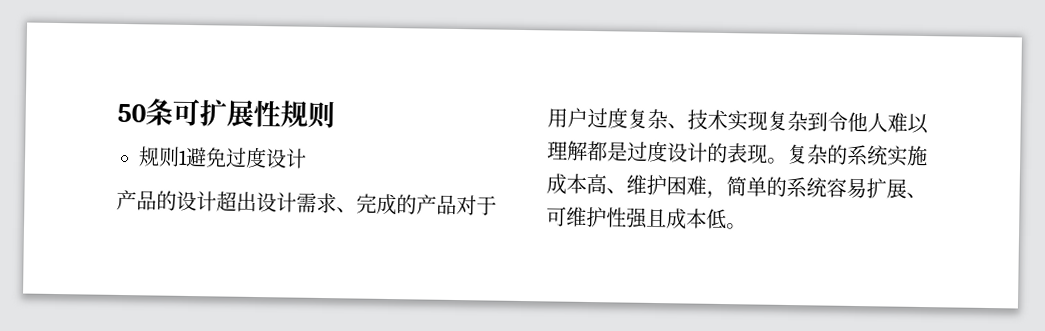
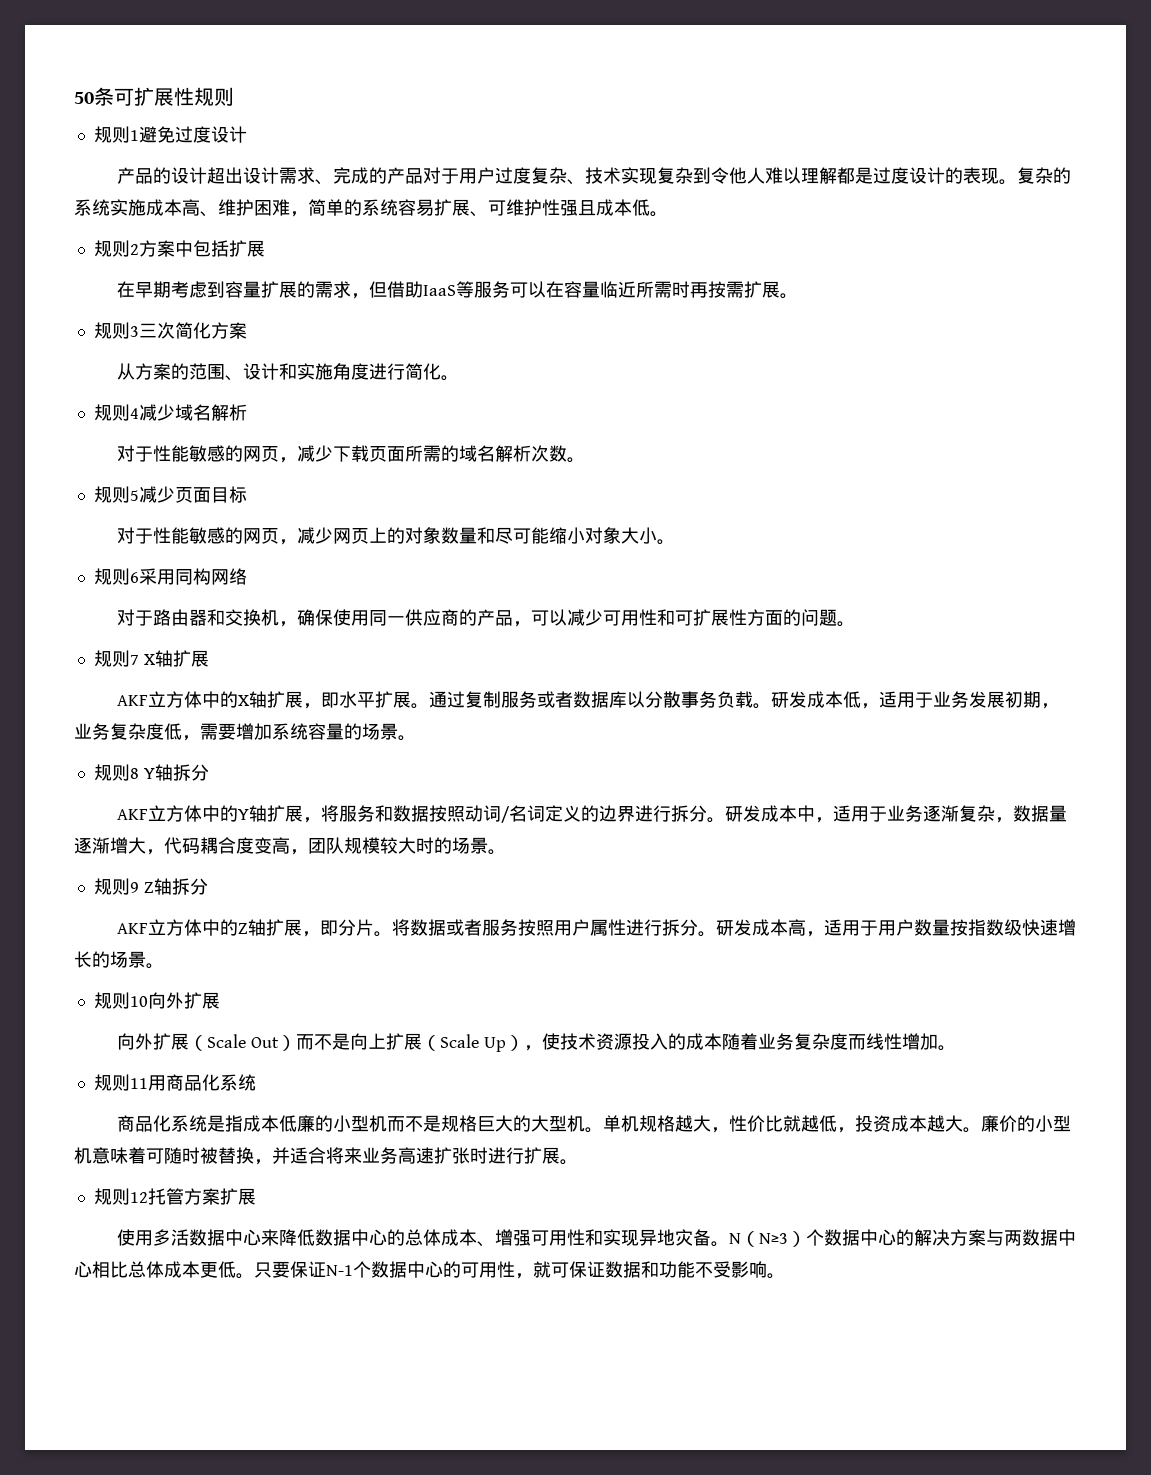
+ 规则2方案中包括扩展
+ 在早期考虑到容量扩展的需求，但借助IaaS等服务可以在容量临近所需时再按需扩展。
+ 规则3三次简化方案
+ 从方案的范围、设计和实施角度进行简化。
+ 规则4减少域名解析
+ 对于性能敏感的网页，减少下载页面所需的域名解析次数。
+ 规则5减少页面目标
+ 对于性能敏感的网页，减少网页上的对象数量和尽可能缩小对象大小。
+ 规则6采用同构网络
+ 对于路由器和交换机，确保使用同一供应商的产品，可以减少可用性和可扩展性方面的问题。
+ 规则7 X轴扩展
+ AKF立方体中的X轴扩展，即水平扩展。通过复制服务或者数据库以分散事务负载。研发成本低，适用于业务发展初期，业务复杂度低，需要增加系统容量的场景。
+ 规则8 Y轴拆分
+ AKF立方体中的Y轴扩展，将服务和数据按照动词/名词定义的边界进行拆分。研发成本中，适用于业务逐渐复杂，数据量逐渐增大，代码耦合度变高，团队规模较大时的场景。
+ 规则9 Z轴拆分
+ AKF立方体中的Z轴扩展，即分片。将数据或者服务按照用户属性进行拆分。研发成本高，适用于用户数量按指数级快速增长的场景。
+ 规则10向外扩展
+ 向外扩展（Scale Out）而不是向上扩展（Scale Up），使技术资源投入的成本随着业务复杂度而线性增加。
+ 规则11用商品化系统
+ 商品化系统是指成本低廉的小型机而不是规格巨大的大型机。单机规格越大，性价比就越低，投资成本越大。廉价的小型机意味着可随时被替换，并适合将来业务高速扩张时进行扩展。
+ 规则12托管方案扩展
+ 使用多活数据中心来降低数据中心的总体成本、增强可用性和实现异地灾备。N（N≥3）个数据中心的解决方案与两数据中心相比总体成本更低。只要保证N-1个数据中心的可用性，就可保证数据和功能不受影响。

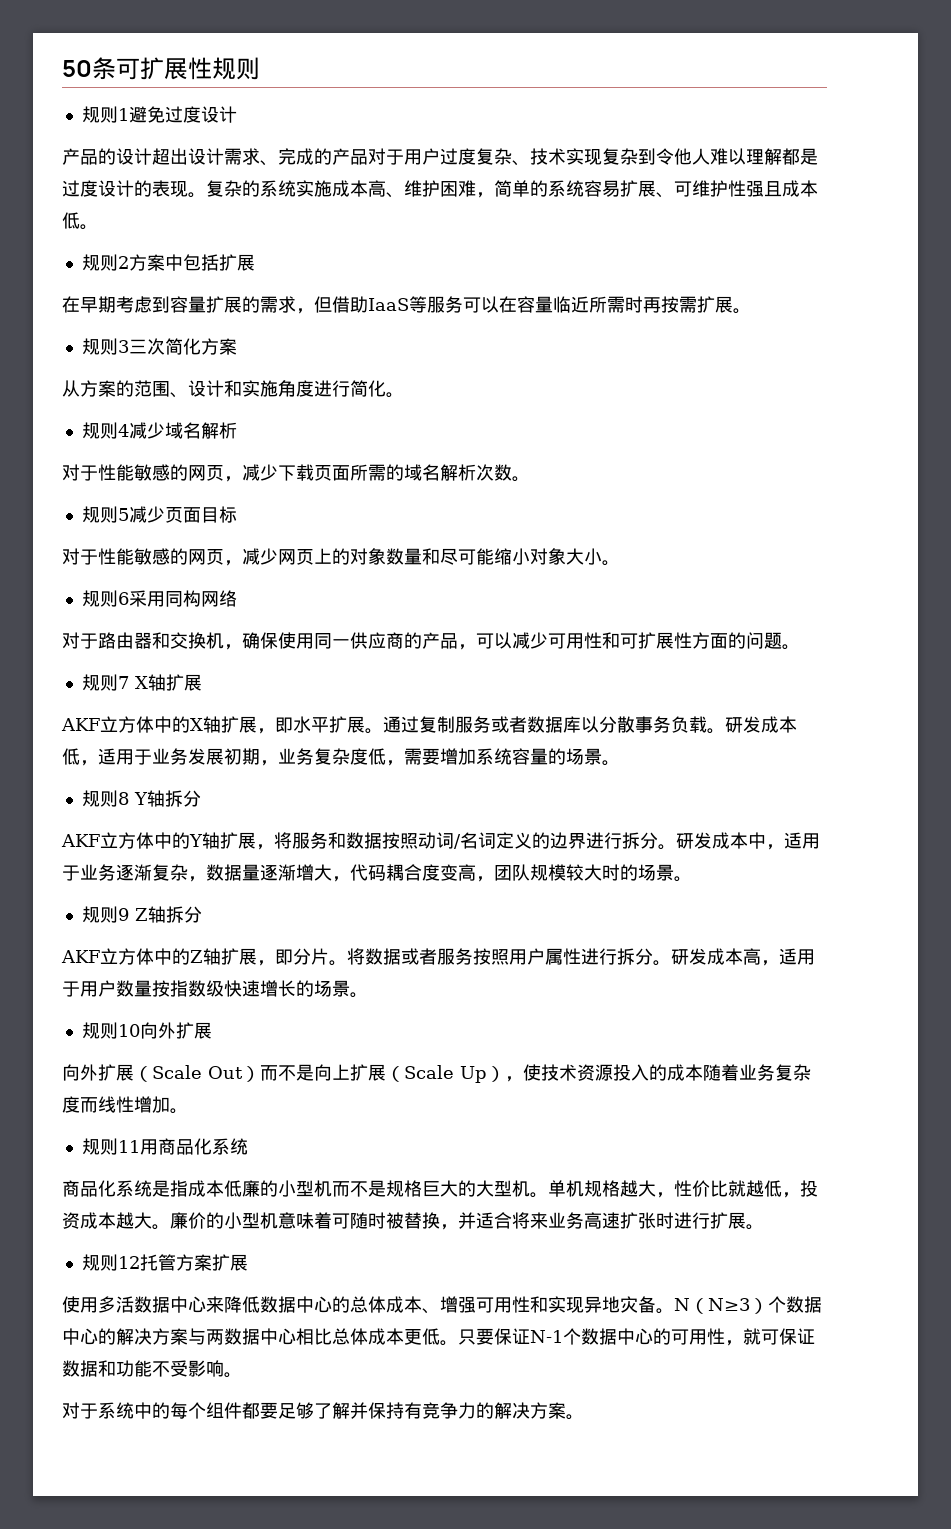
+ 对于系统中的每个组件都要足够了解并保持有竞争力的解决方案。

